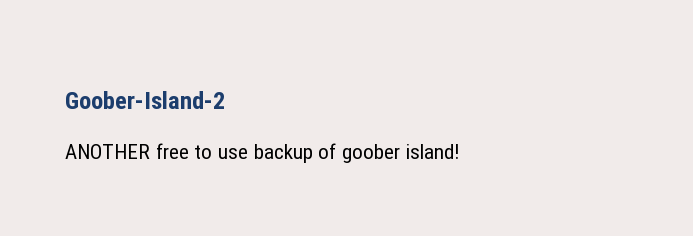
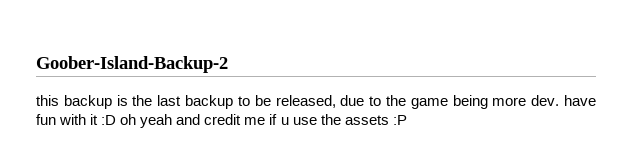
- Goober-Island-2
- ANOTHER free to use backup of goober island!
+ Goober-Island-Backup-2
+ this backup is the last backup to be released, due to the game being more dev. have fun with it :D oh yeah and credit me if u use the assets :P

